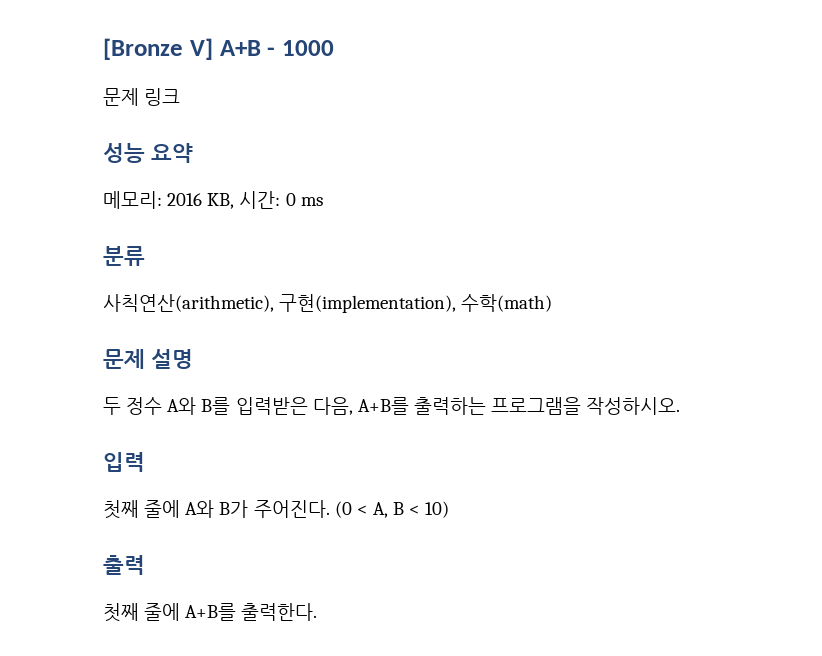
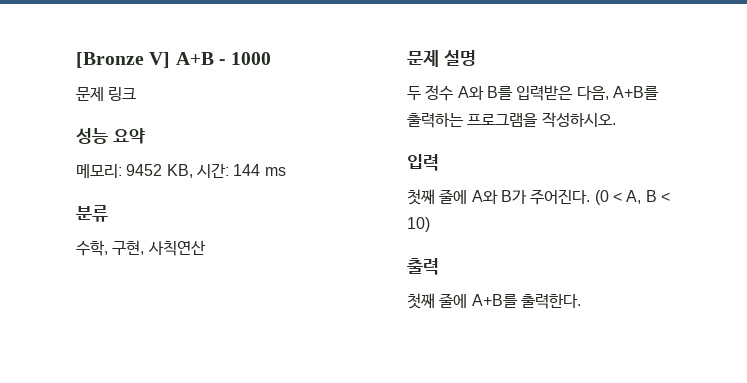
- 메모리: 2016 KB, 시간: 0 ms
+ 메모리: 9452 KB, 시간: 144 ms
- 사칙연산(arithmetic), 구현(implementation), 수학(math)
+ 수학, 구현, 사칙연산

